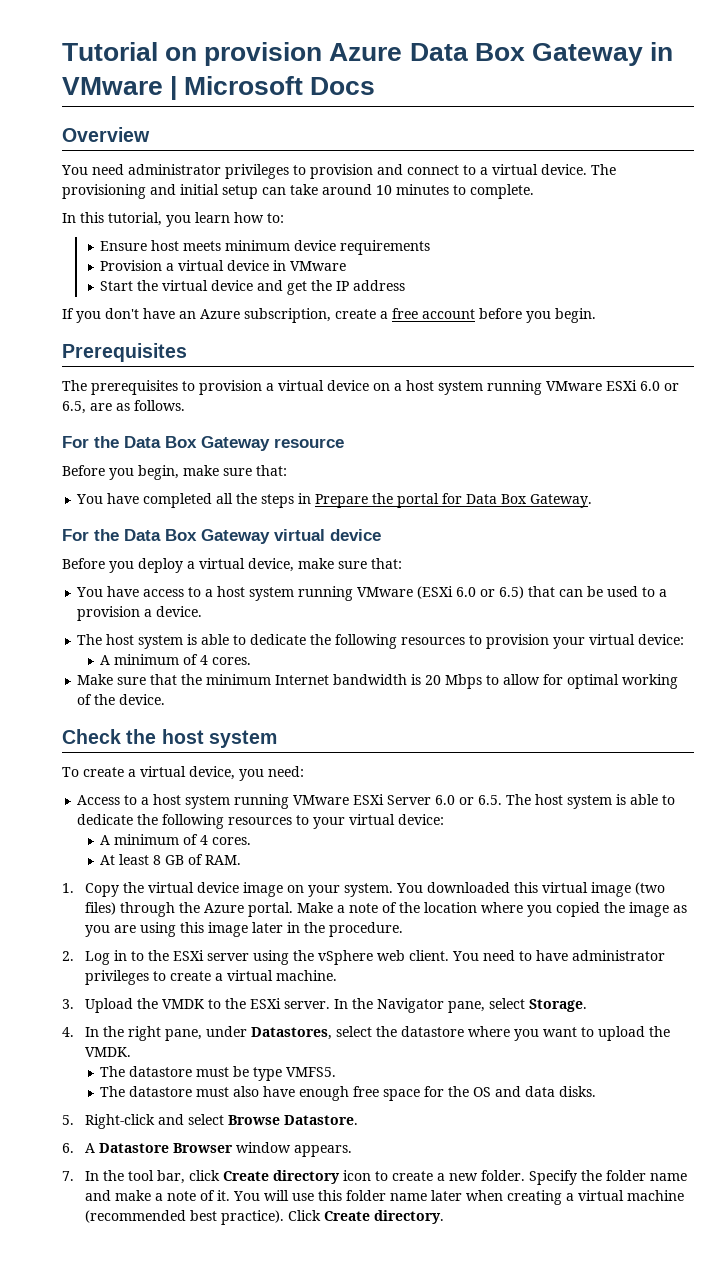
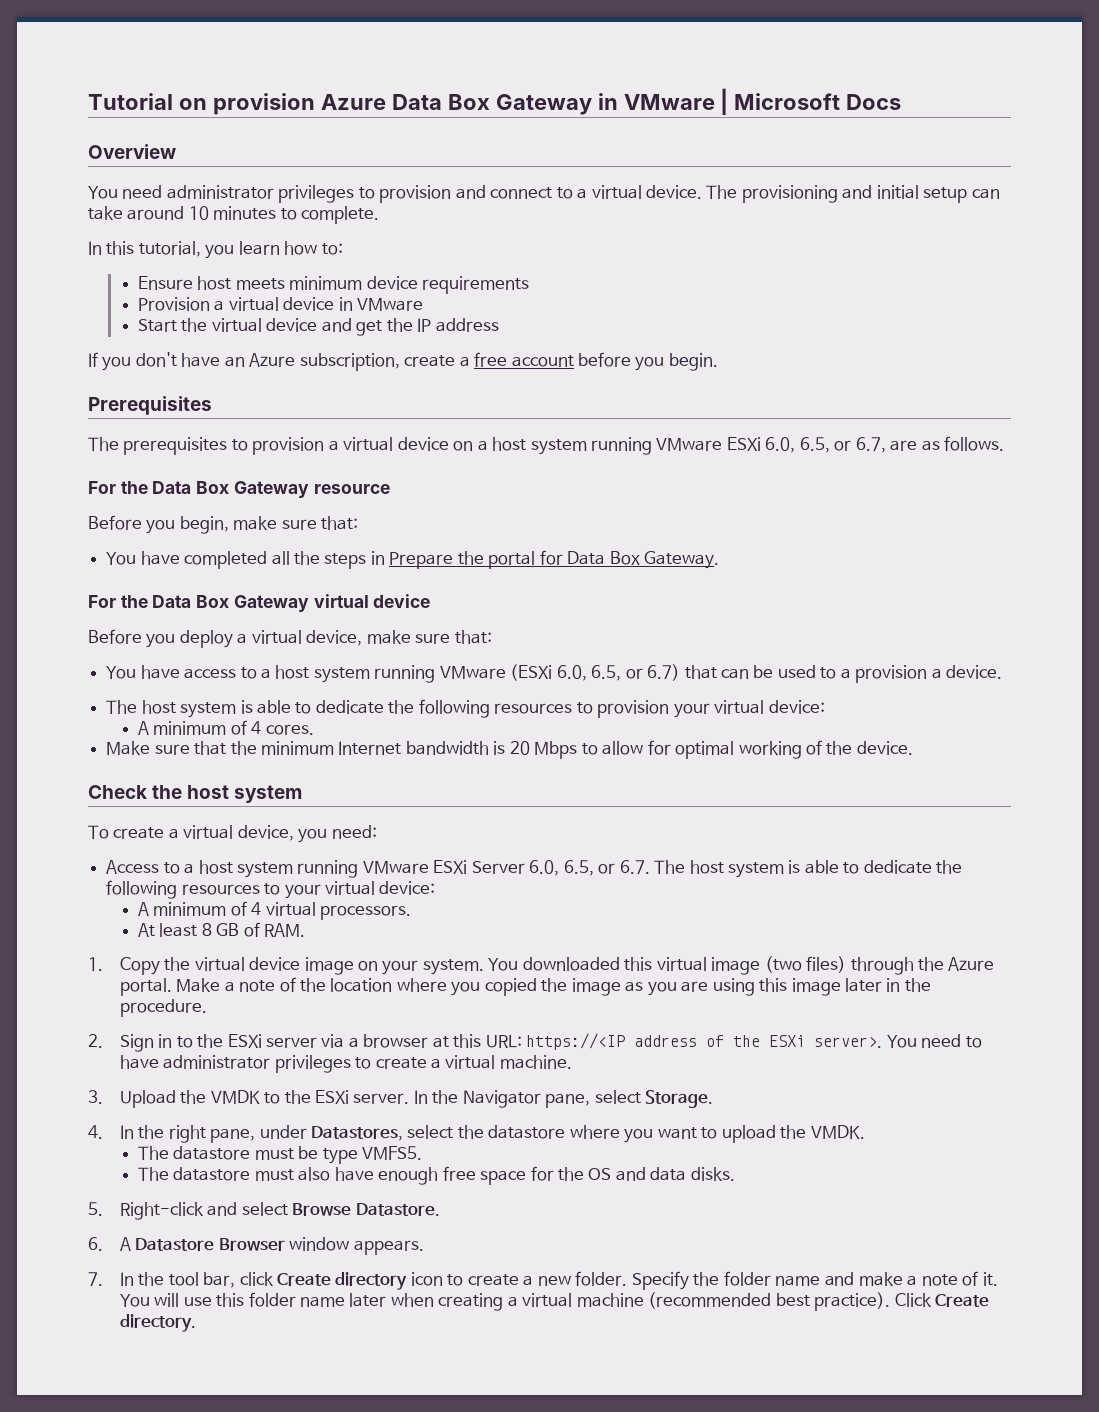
- The prerequisites to provision a virtual device on a host system running VMware ESXi 6.0 or 6.5, are as follows.
+ The prerequisites to provision a virtual device on a host system running VMware ESXi 6.0, 6.5, or 6.7, are as follows.
- You have access to a host system running VMware (ESXi 6.0 or 6.5) that can be used to a provision a device.
+ You have access to a host system running VMware (ESXi 6.0, 6.5, or 6.7) that can be used to a provision a device.
- Access to a host system running VMware ESXi Server 6.0 or 6.5. The host system is able to dedicate the following resources to your virtual device:
- A minimum of 4 cores.
+ Access to a host system running VMware ESXi Server 6.0, 6.5, or 6.7. The host system is able to dedicate the following resources to your virtual device:
+ A minimum of 4 virtual processors.
- 2. Log in to the ESXi server using the vSphere web client.
+ 2. Sign in to the ESXi server via a browser at this URL: https://<IP address of the ESXi server>.

